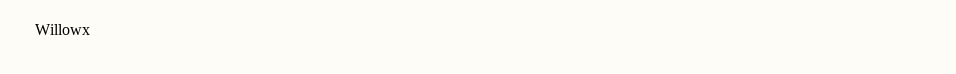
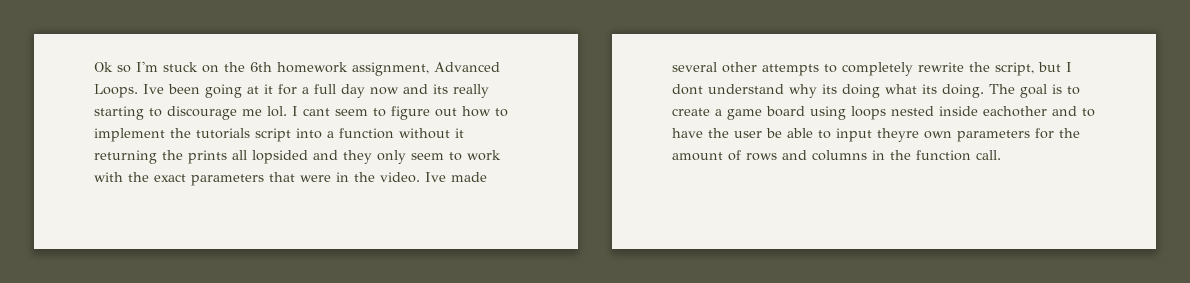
- Willowx
+ Ok so I'm stuck on the 6th homework assignment, Advanced Loops. Ive been going at it for a full day now and its really starting to discourage me lol. I cant seem to figure out how to implement the tutorials script into a function without it returning the prints all lopsided and they only seem to work with the exact parameters that were in the video. Ive made several other attempts to completely rewrite the script, but I dont understand why its doing what its doing. The goal is to create a game board using loops nested inside eachother and to have the user be able to input theyre own parameters for the amount of rows and columns in the function call.

